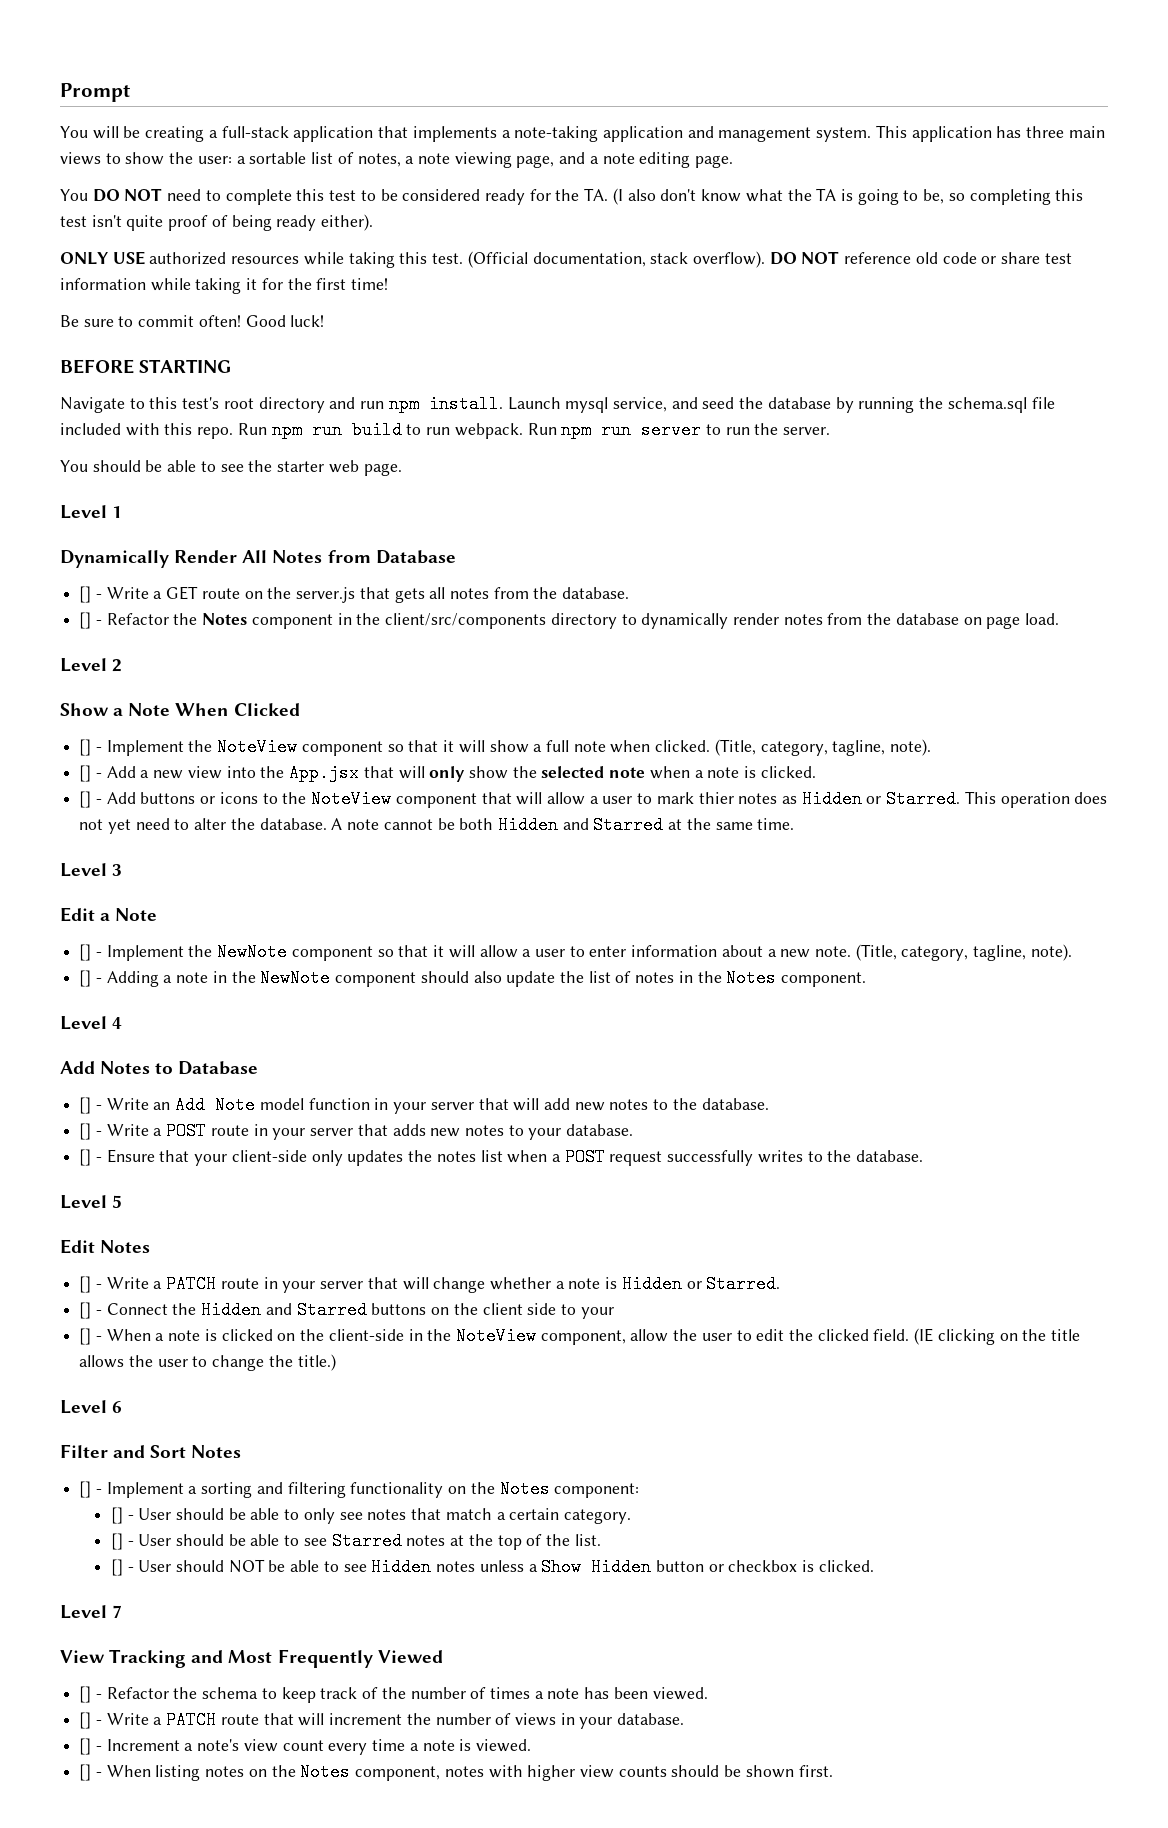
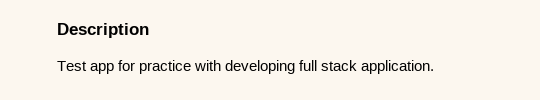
- Prompt
- You will be creating a full-stack application that implements a note-taking application and management system. This application has three main views to show the user: a sortable list of notes, a note viewing page, and a note editing page.
- You DO NOT need to complete this test to be considered ready for the TA. (I also don't know what the TA is going to be, so completing this test isn't quite proof of being ready either).
- ONLY USE authorized resources while taking this test. (Official documentation, stack overflow). DO NOT reference old code or share test information while taking it for the first time!
- Be sure to commit often! Good luck!
- BEFORE STARTING
- Navigate to this test's root directory and run npm install. Launch mysql service, and seed the database by running the schema.sql file included with this repo. Run npm run build to run webpack. Run npm run server to run the server.
- You should be able to see the starter web page.
- Level 1
- Dynamically Render All Notes from Database
- [] - Write a GET route on the server.js that gets all notes from the database.
- [] - Refactor the Notes component in the client/src/components directory to dynamically render notes from the database on page load.
- Level 2
- Show a Note When Clicked
- [] - Implement the NoteView component so that it will show a full note when clicked. (Title, category, tagline, note).
- [] - Add a new view into the App.jsx that will only show the selected note when a note is clicked.
- [] - Add buttons or icons to the NoteView component that will allow a user to mark thier notes as Hidden or Starred. This operation does not yet need to alter the database. A note cannot be both Hidden and Starred at the same time.
- Level 3
- Edit a Note
- [] - Implement the NewNote component so that it will allow a user to enter information about a new note. (Title, category, tagline, note).
- [] - Adding a note in the NewNote component should also update the list of notes in the Notes component.
- Level 4
- Add Notes to Database
- [] - Write an Add Note model function in your server that will add new notes to the database.
- [] - Write a POST route in your server that adds new notes to your database.
- [] - Ensure that your client-side only updates the notes list when a POST request successfully writes to the database.
- Level 5
- Edit Notes
- [] - Write a PATCH route in your server that will change whether a note is Hidden or Starred.
- [] - Connect the Hidden and Starred buttons on the client side to your
- [] - When a note is clicked on the client-side in the NoteView component, allow the user to edit the clicked field. (IE clicking on the title allows the user to change the title.)
- Level 6
- Filter and Sort Notes
- [] - Implement a sorting and filtering functionality on the Notes component:
- [] - User should be able to only see notes that match a certain category.
- [] - User should be able to see Starred notes at the top of the list.
- [] - User should NOT be able to see Hidden notes unless a Show Hidden button or checkbox is clicked.
- Level 7
- View Tracking and Most Frequently Viewed
- [] - Refactor the schema to keep track of the number of times a note has been viewed.
- [] - Write a PATCH route that will increment the number of views in your database.
- [] - Increment a note's view count every time a note is viewed.
- [] - When listing notes on the Notes component, notes with higher view counts should be shown first.
+ Description
+ Test app for practice with developing full stack application.

